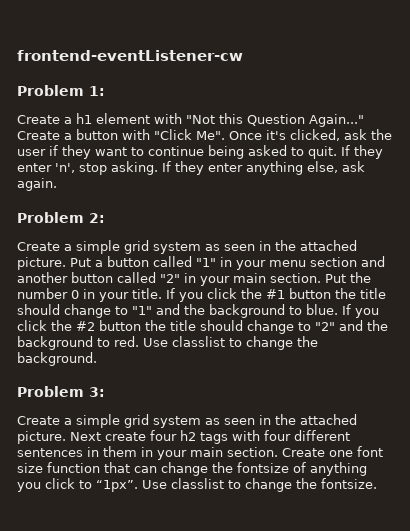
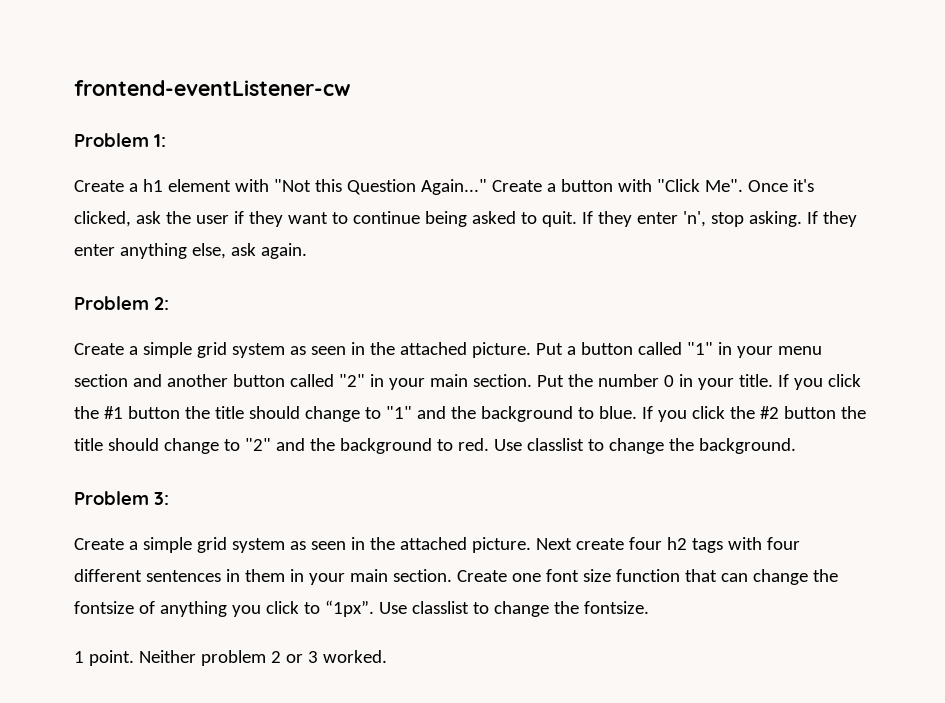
+ 1 point. Neither problem 2 or 3 worked.

